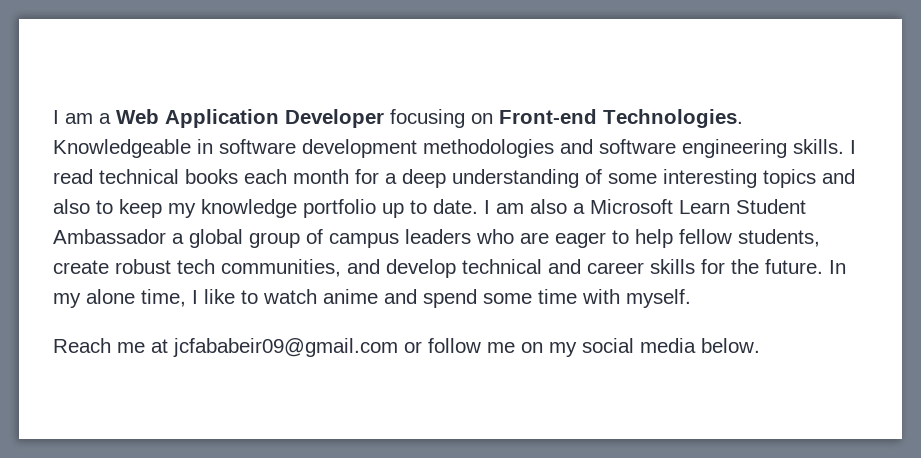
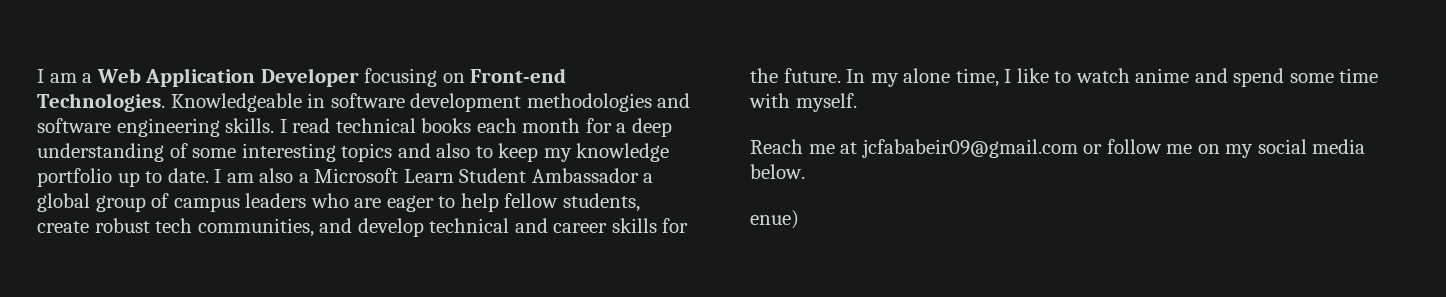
+ enue)

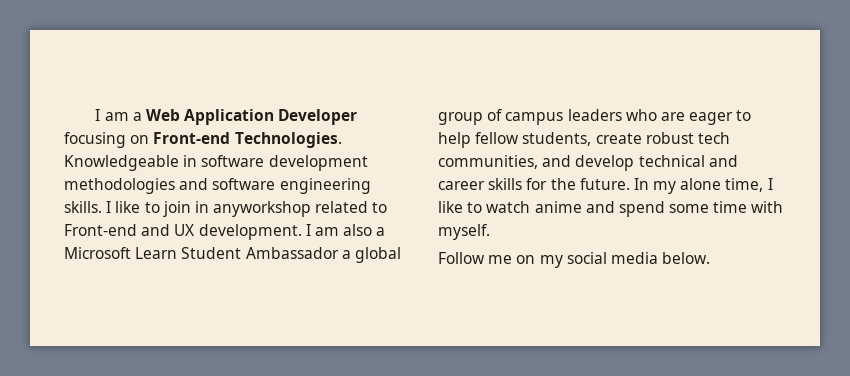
- I read technical books each month for a deep understanding of some interesting topics and also to keep my knowledge portfolio up to date.
+ I like to join in anyworkshop related to Front-end and UX development.
- Reach me at jcfababeir09@gmail.com or follow me on my social media below.
+ Follow me on my social media below.
- enue)

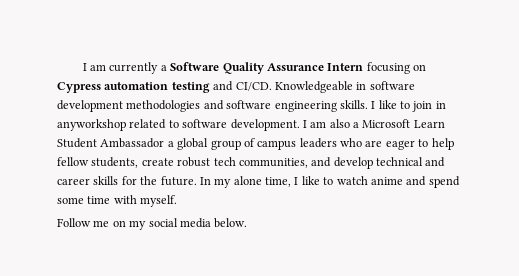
- I am a Web Application Developer focusing on Front-end Technologies.
+ I am currently a Software Quality Assurance Intern focusing on Cypress automation testing and CI/CD.
- I like to join in anyworkshop related to Front-end and UX development.
+ I like to join in anyworkshop related to software development.

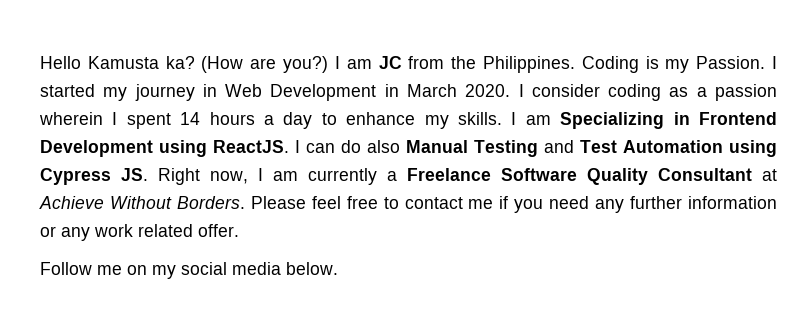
- I am currently a Software Quality Assurance Intern focusing on Cypress automation testing and CI/CD. Knowledgeable in software development methodologies and software engineering skills. I like to join in anyworkshop related to software development. I am also a Microsoft Learn Student Ambassador a global group of campus leaders who are eager to help fellow students, create robust tech communities, and develop technical and career skills for the future. In my alone time, I like to watch anime and spend some time with myself.
+ Hello Kamusta ka? (How are you?) I am JC from the Philippines. Coding is my Passion. I started my journey in Web Development in March 2020. I consider coding as a passion wherein I spent 14 hours a day to enhance my skills. I am Specializing in Frontend Development using ReactJS. I can do also Manual Testing and Test Automation using Cypress JS. Right now, I am currently a Freelance Software Quality Consultant at Achieve Without Borders. Please feel free to contact me if you need any further information or any work related offer.

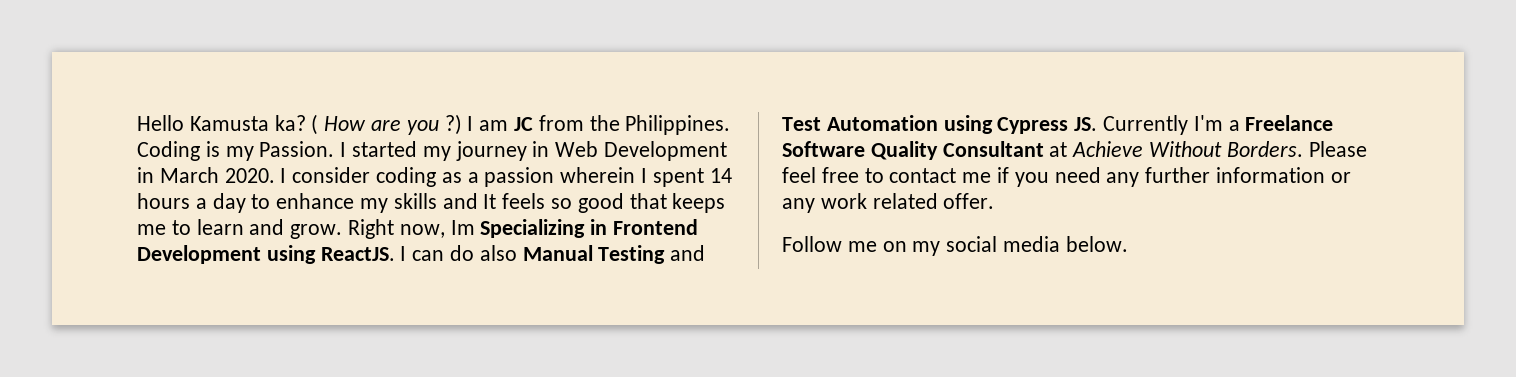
- (How are you?)
+ ( How are you ?)
- I consider coding as a passion wherein I spent 14 hours a day to enhance my skills. I am Specializing in Frontend Development using ReactJS.
+ I consider coding as a passion wherein I spent 14 hours a day to enhance my skills and It feels so good that keeps me to learn and grow. Right now, Im Specializing in Frontend Development using ReactJS.
- I can do also Manual Testing and Test Automation using Cypress JS. Right now, I am currently a Freelance Software Quality Consultant at Achieve Without Borders.
+ I can do also Manual Testing and Test Automation using Cypress JS. Currently I'm a Freelance Software Quality Consultant at Achieve Without Borders.

